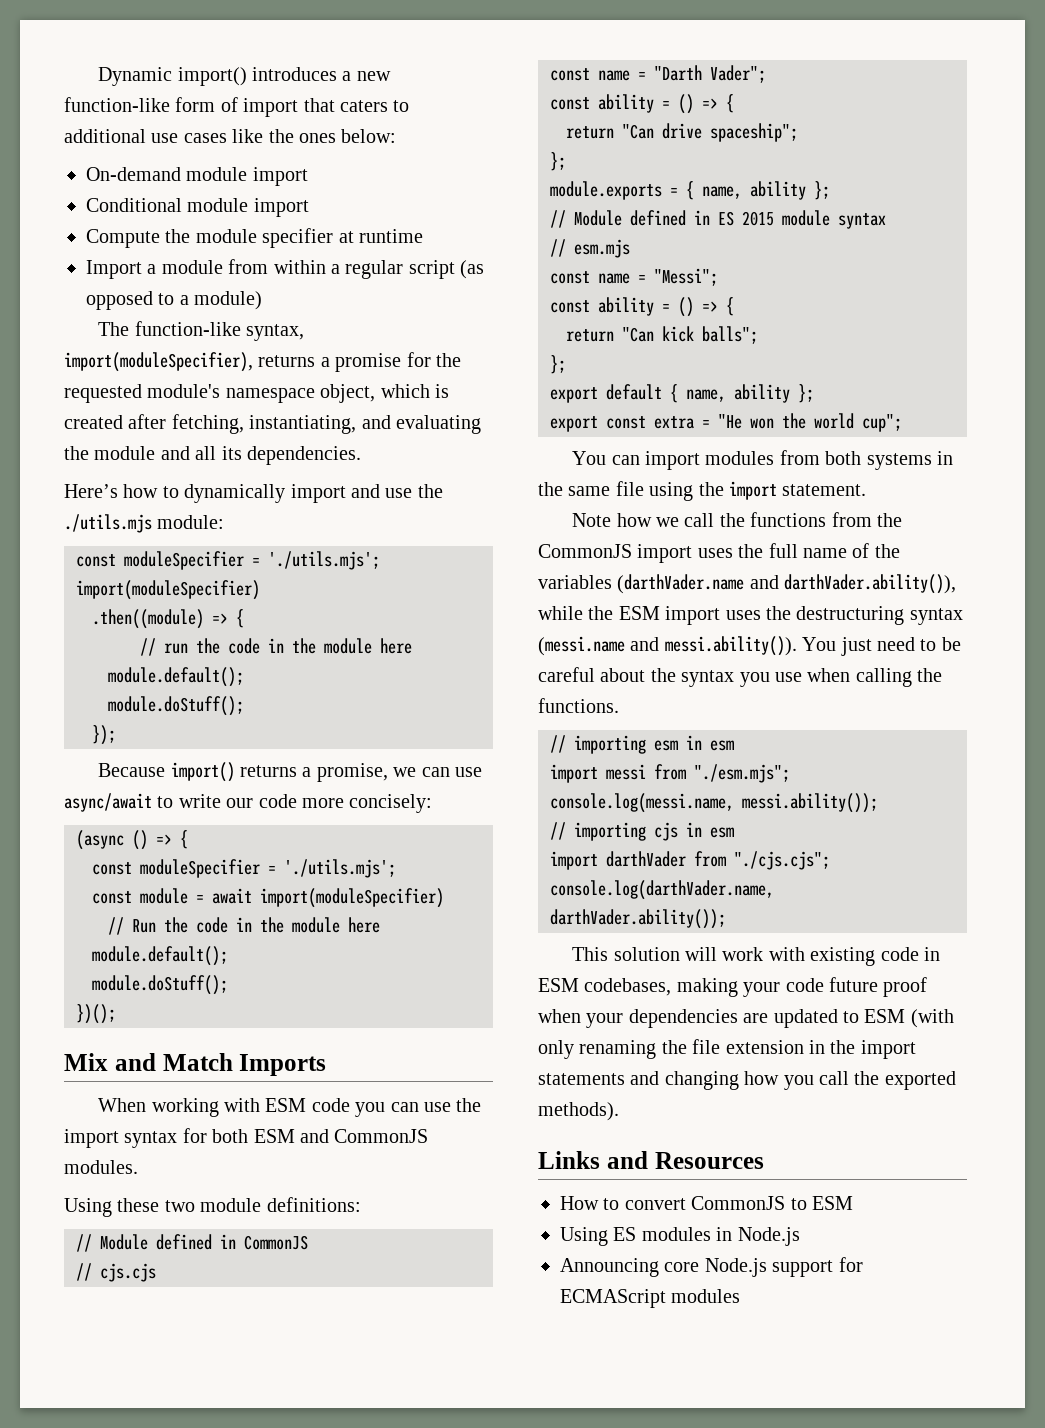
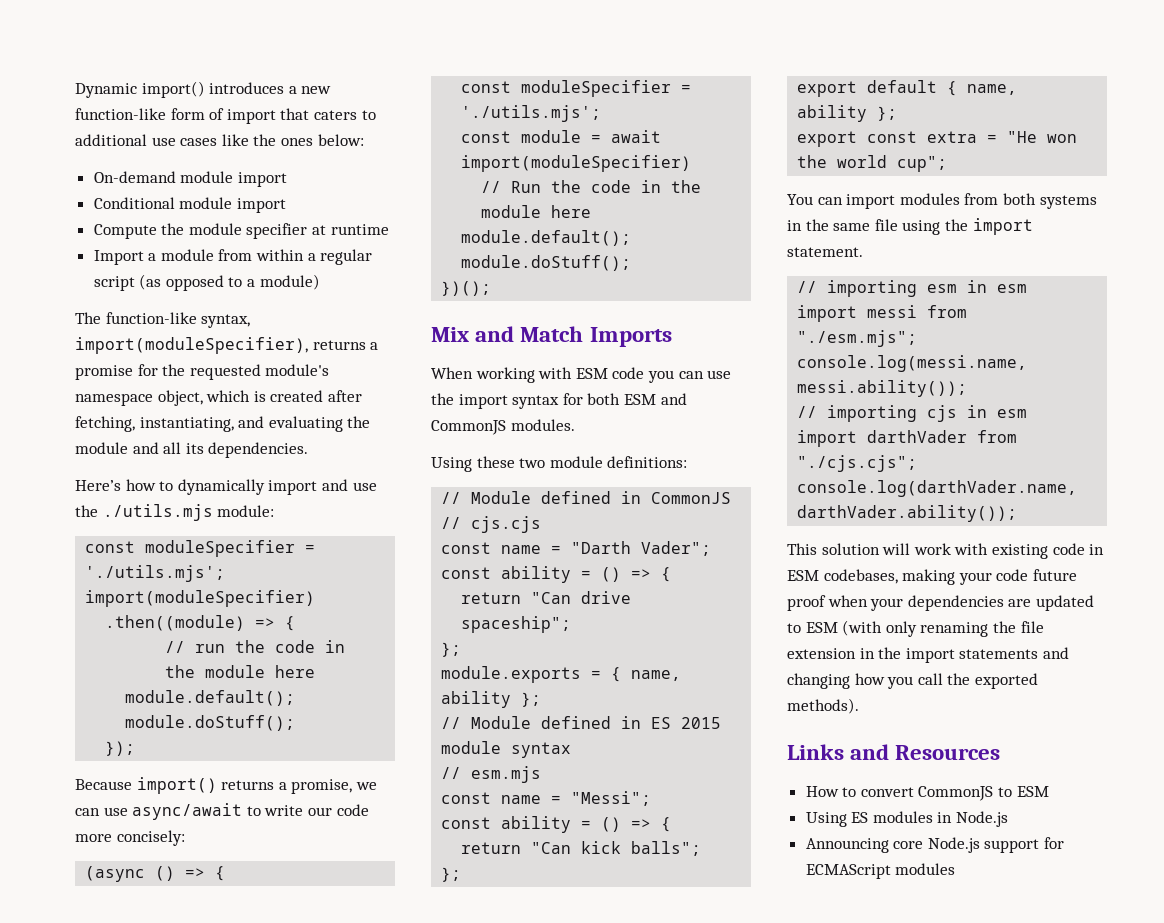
- Note how we call the functions from the CommonJS import uses the full name of the variables (darthVader.name and darthVader.ability()), while the ESM import uses the destructuring syntax (messi.name and messi.ability()). You just need to be careful about the syntax you use when calling the functions.

